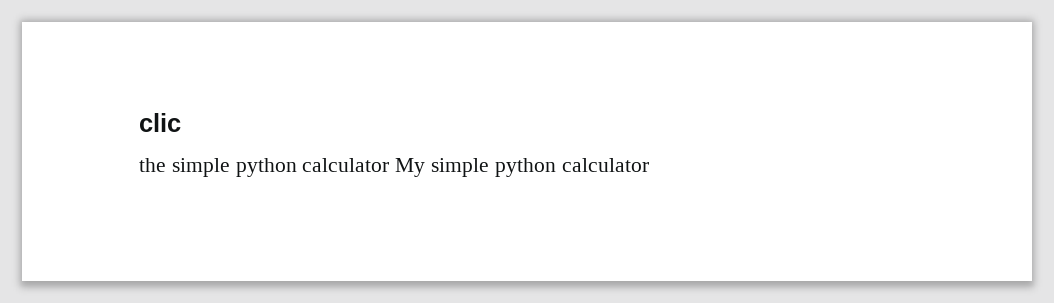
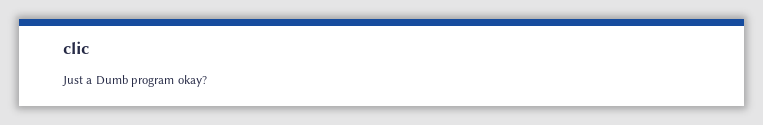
- the simple python calculator My simple python calculator
+ Just a Dumb program okay?

